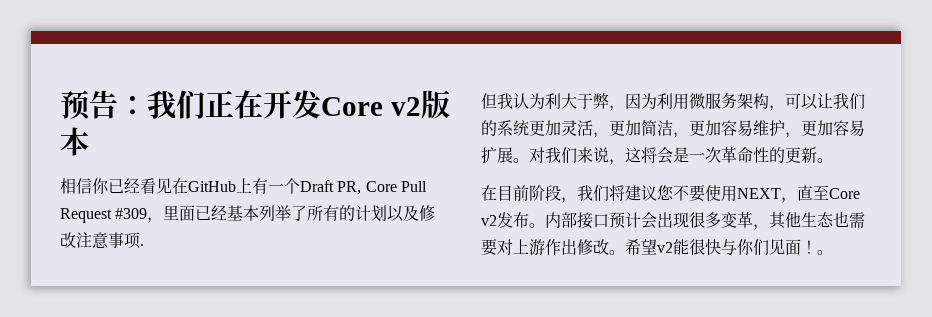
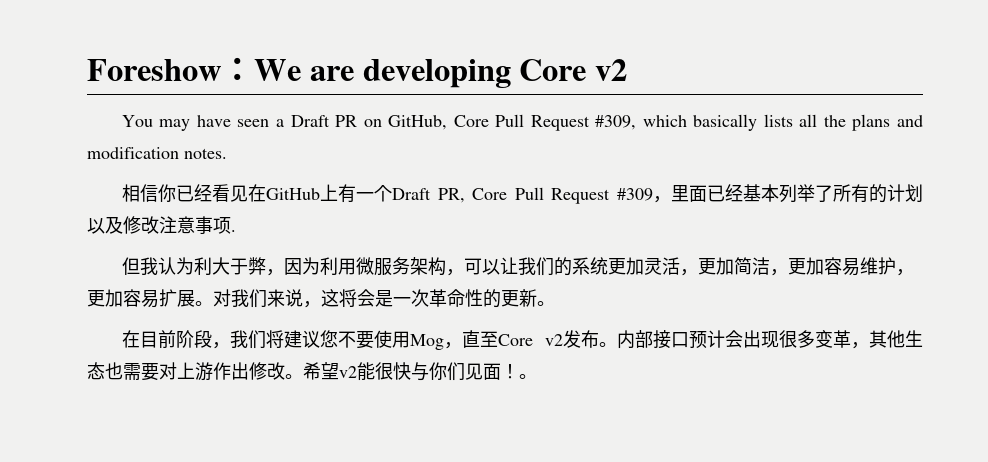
- 预告：我们正在开发Core v2版本
+ Foreshow：We are developing Core v2
+ You may have seen a Draft PR on GitHub, Core Pull Request #309, which basically lists all the plans and modification notes.
- 在目前阶段，我们将建议您不要使用NEXT，直至Core v2发布。
+ 在目前阶段，我们将建议您不要使用Mog，直至Core v2发布。

